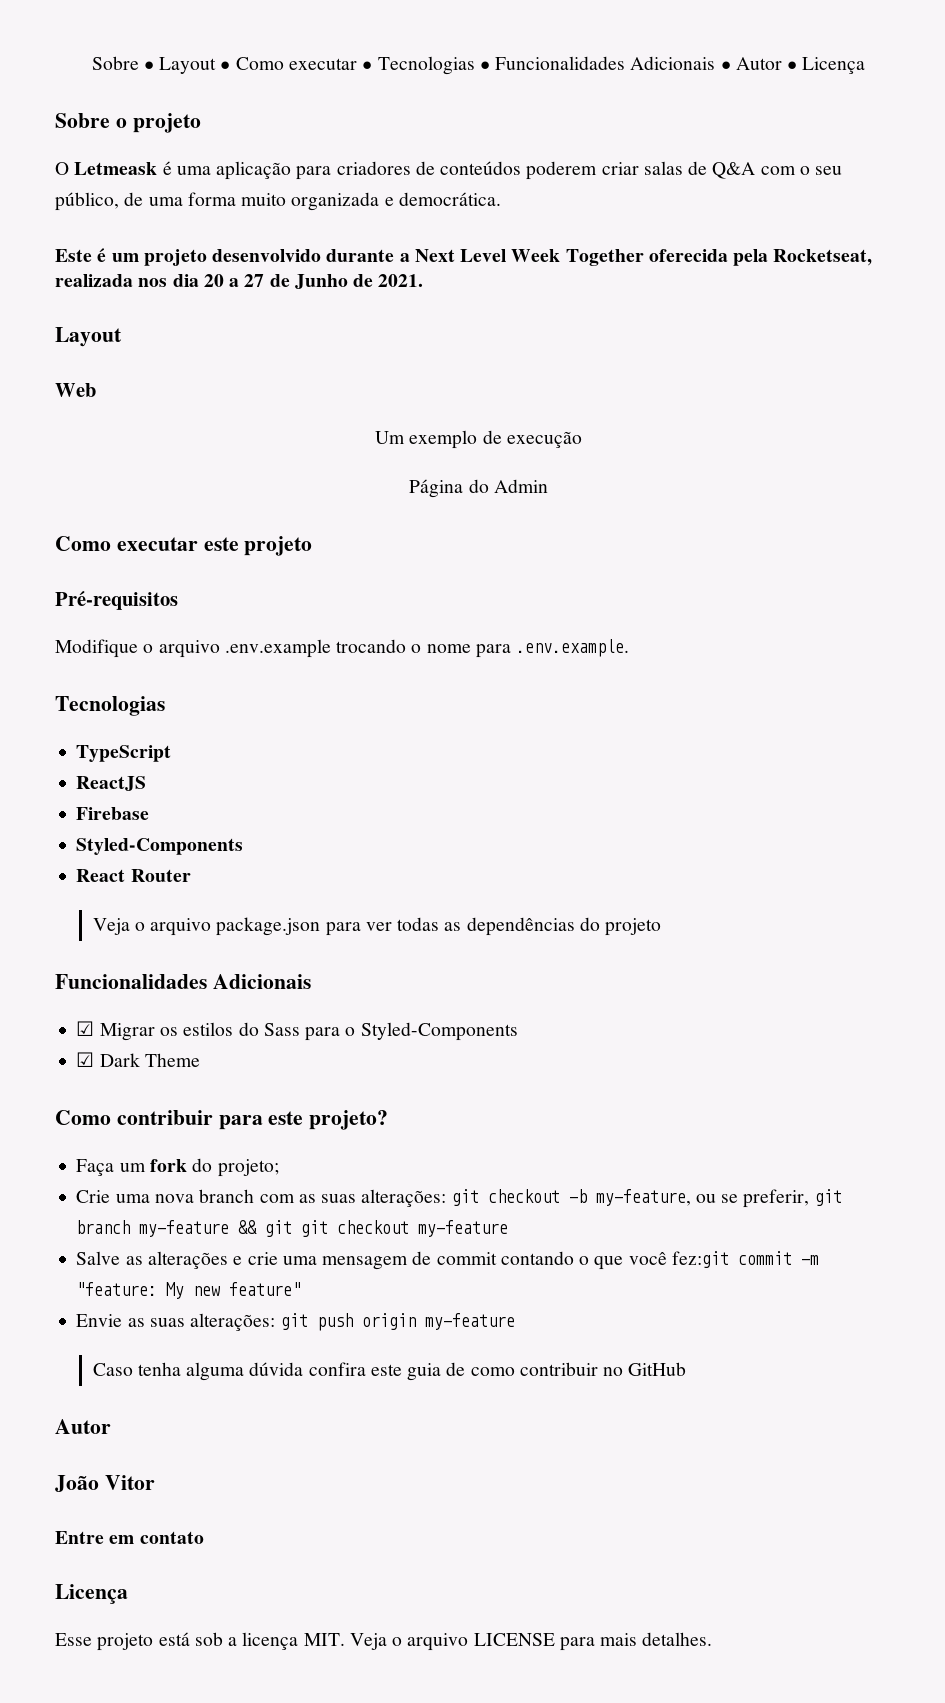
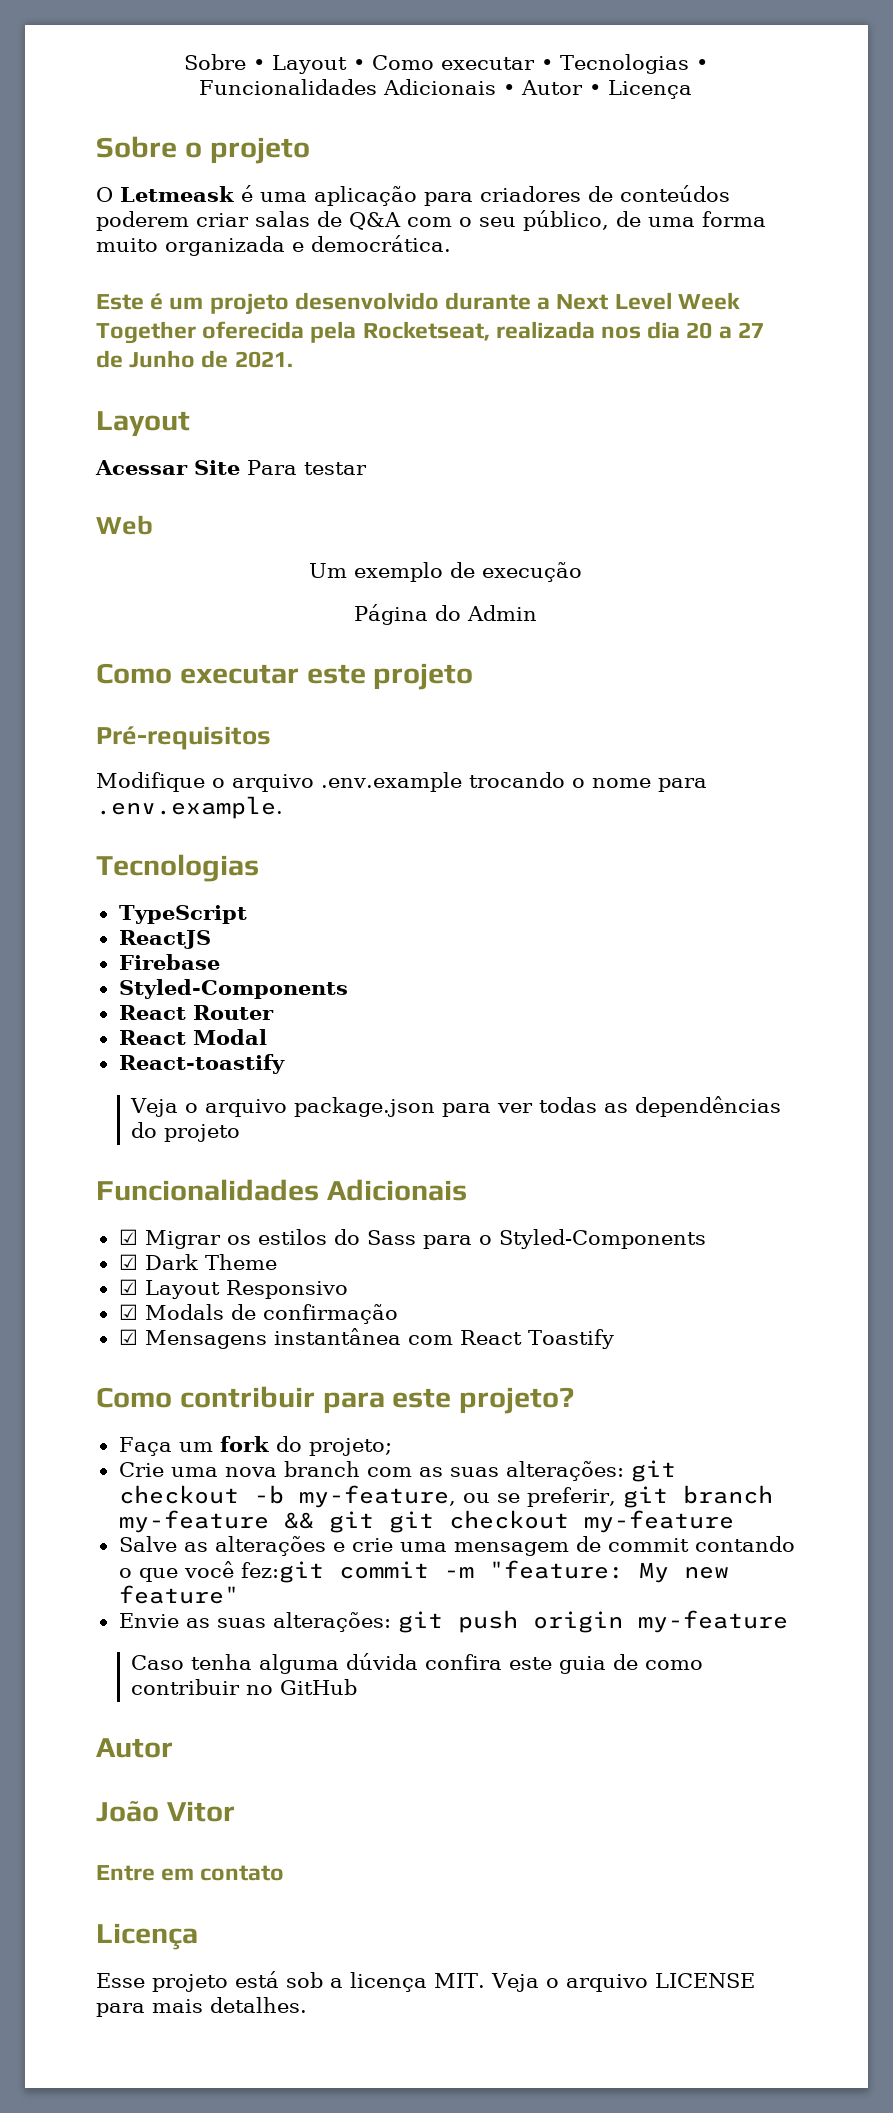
+ Acessar Site Para testar
+ React Modal
+ React-toastify
+ ☑ Layout Responsivo
+ ☑ Modals de confirmação
+ ☑ Mensagens instantânea com React Toastify

